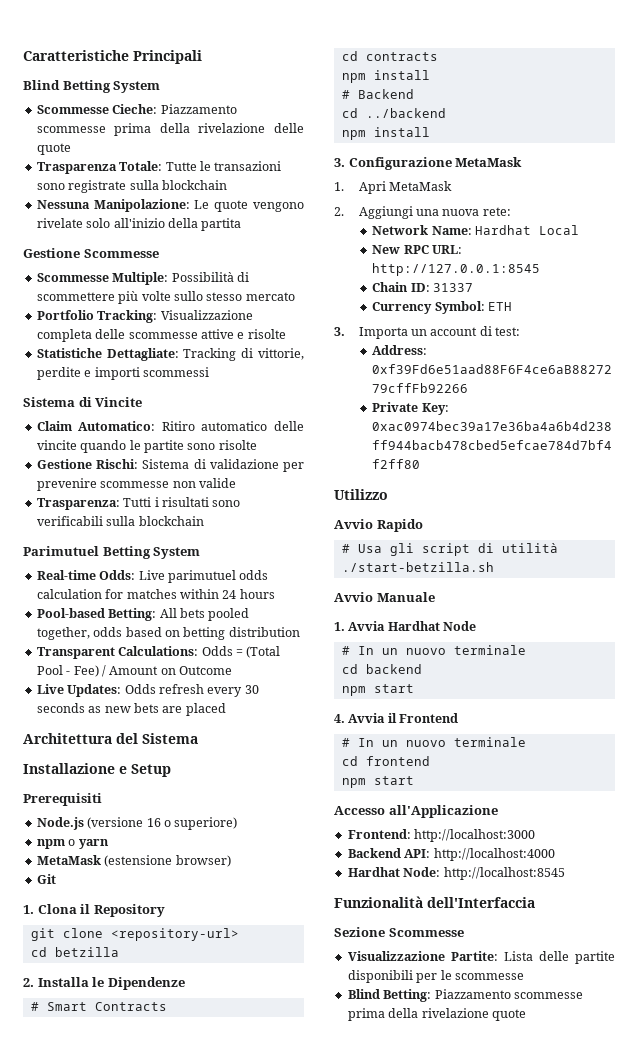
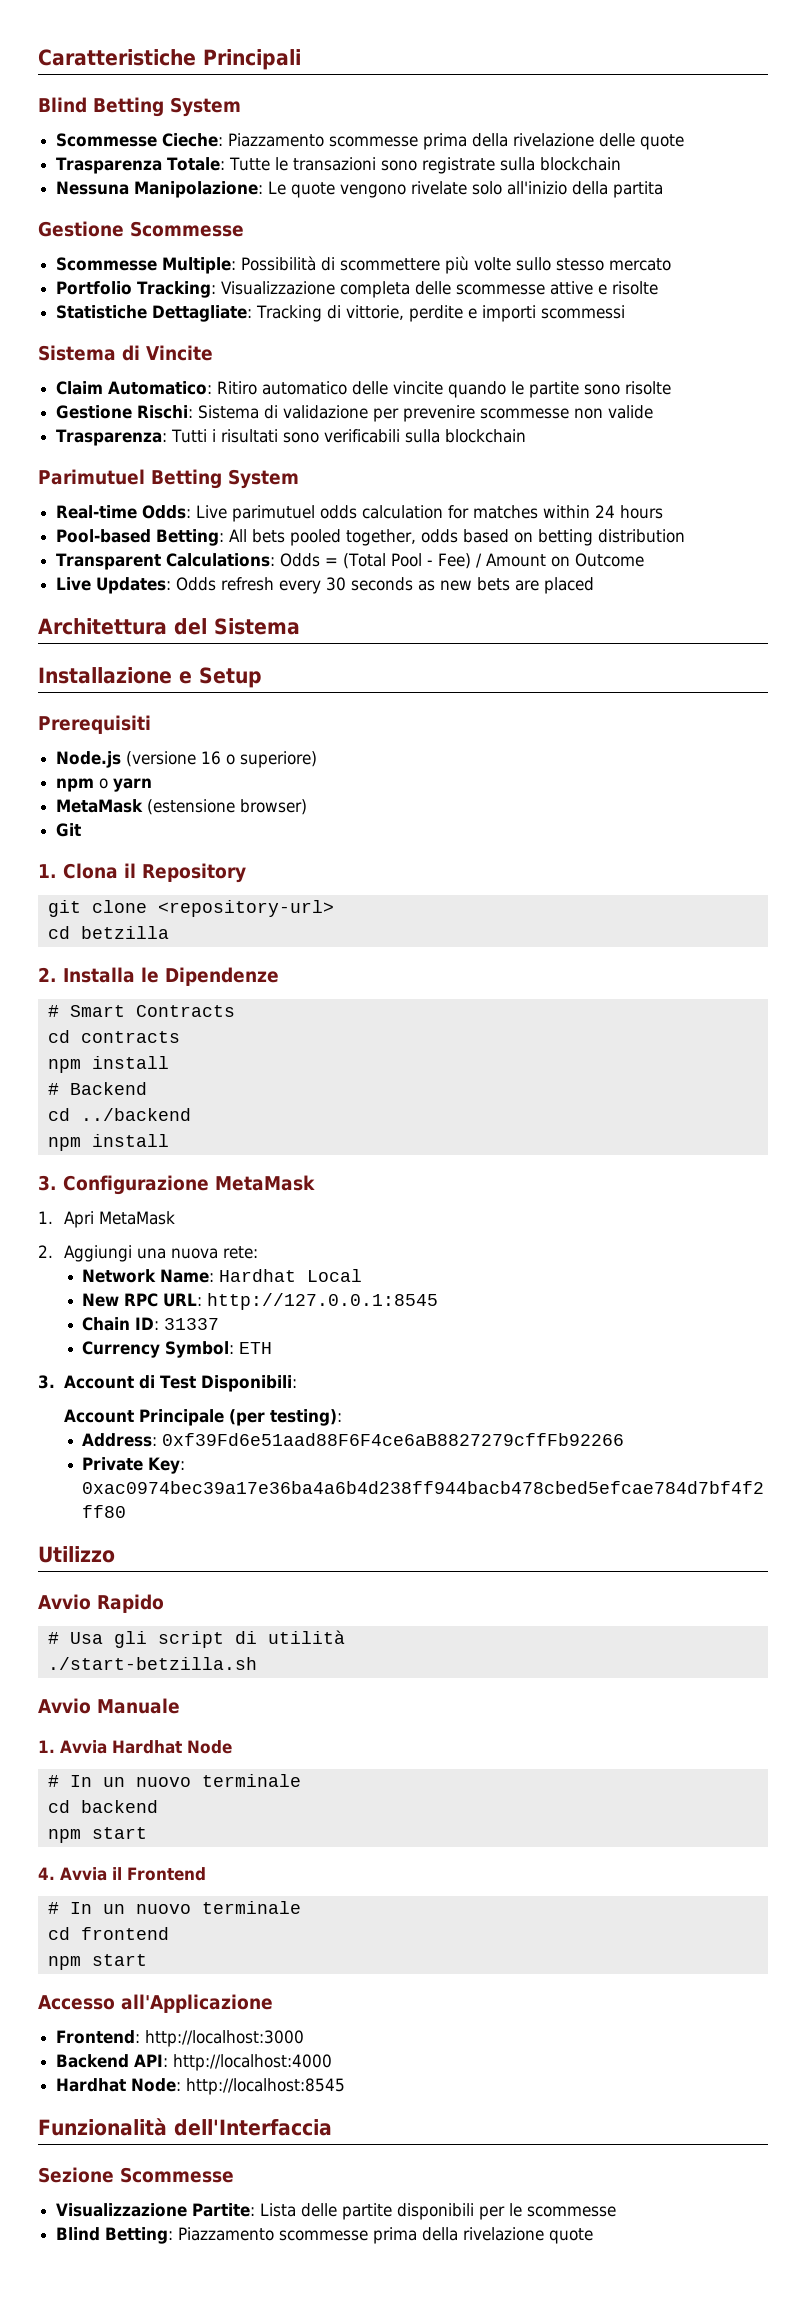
- 3. Importa un account di test:
+ 3. Account di Test Disponibili:
+ Account Principale (per testing):

